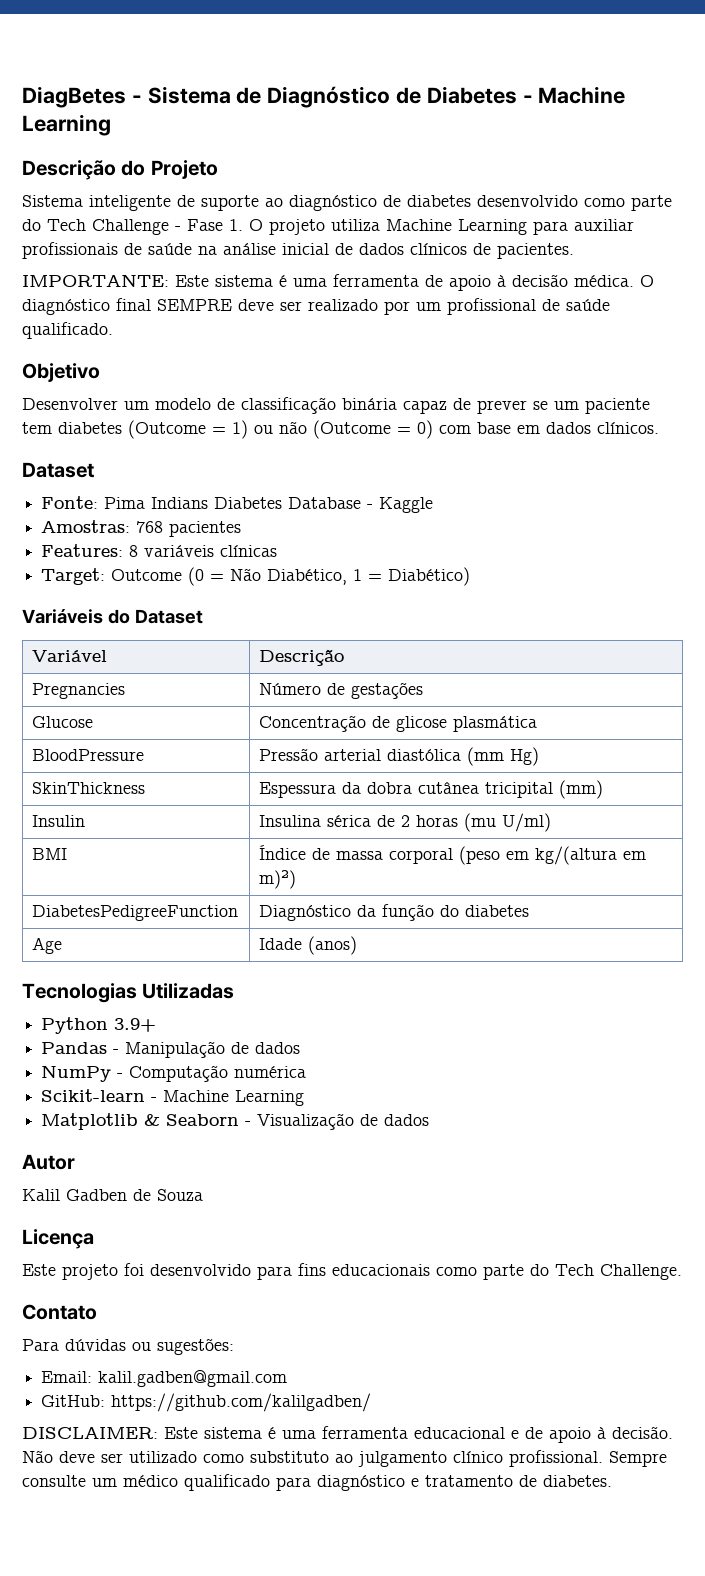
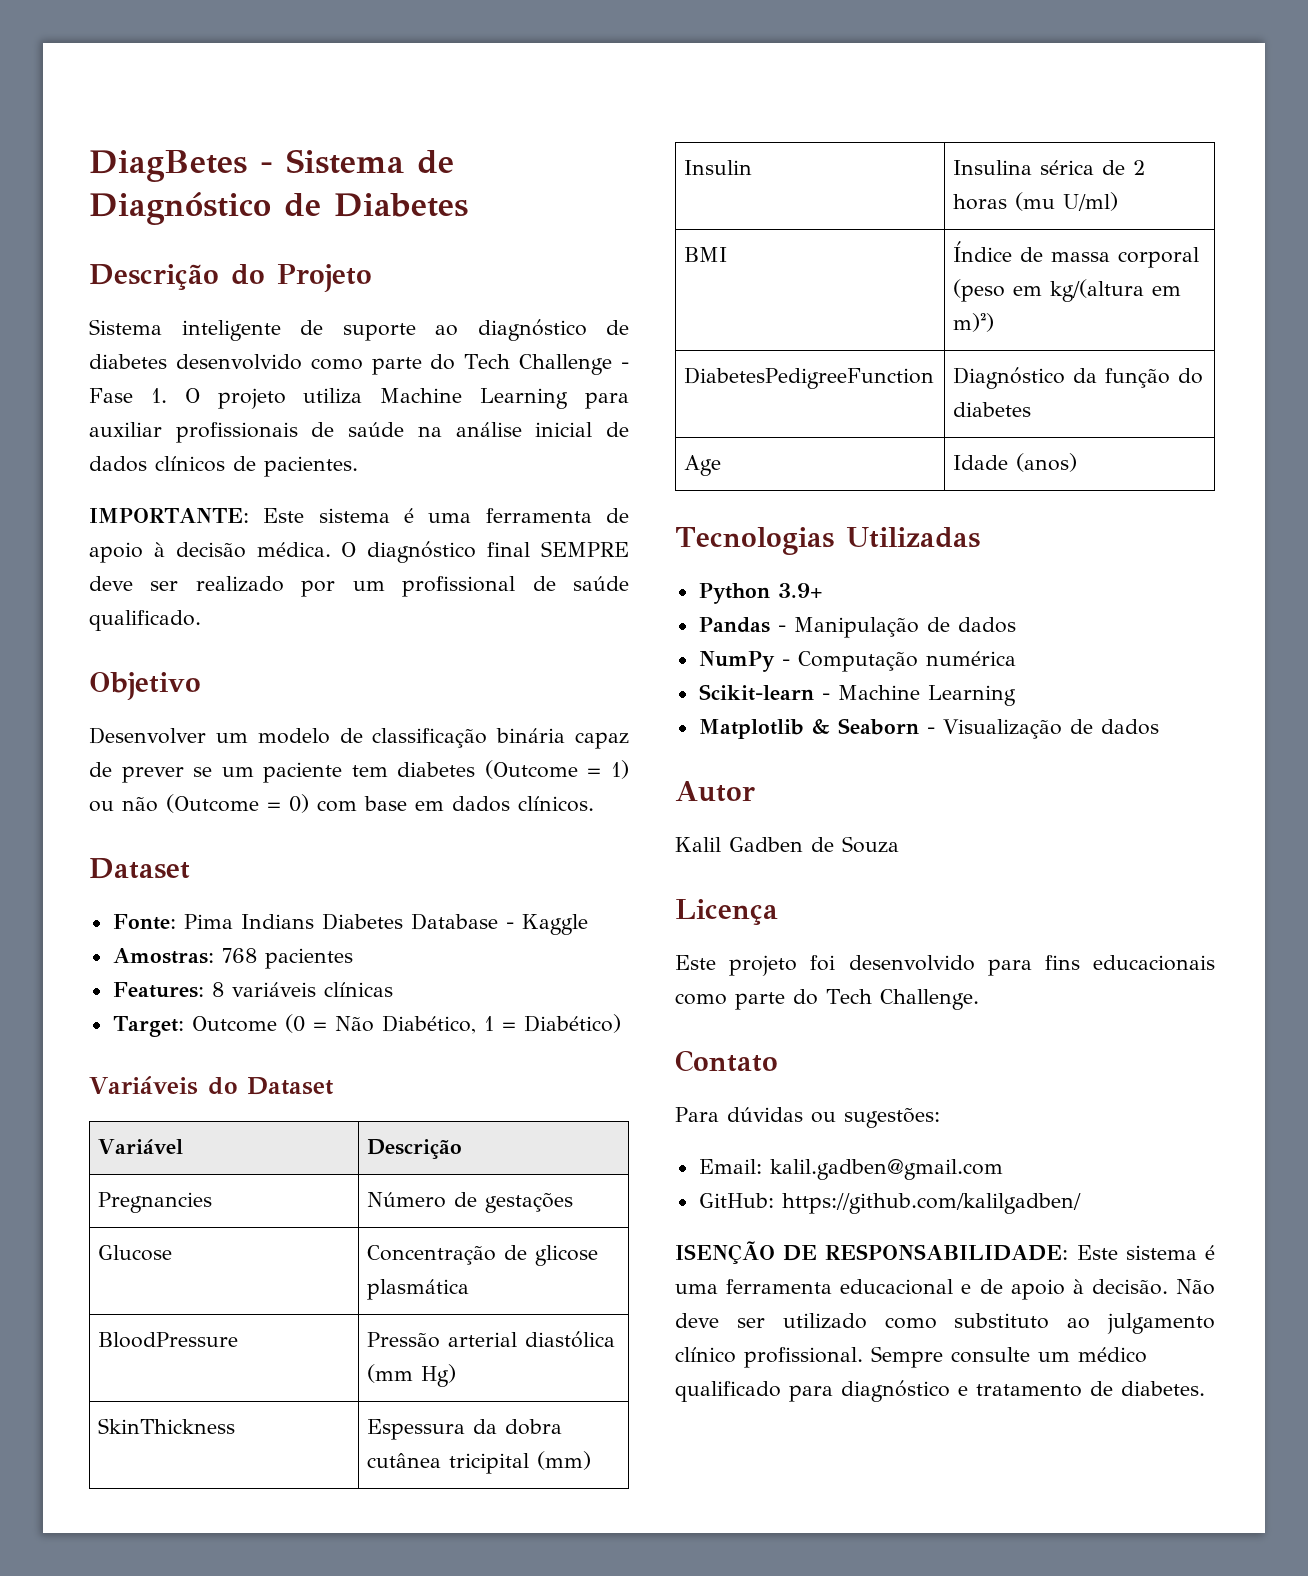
- DiagBetes - Sistema de Diagnóstico de Diabetes - Machine Learning
+ DiagBetes - Sistema de Diagnóstico de Diabetes
- DISCLAIMER: Este sistema é uma ferramenta educacional e de apoio à decisão.
+ ISENÇÃO DE RESPONSABILIDADE: Este sistema é uma ferramenta educacional e de apoio à decisão.

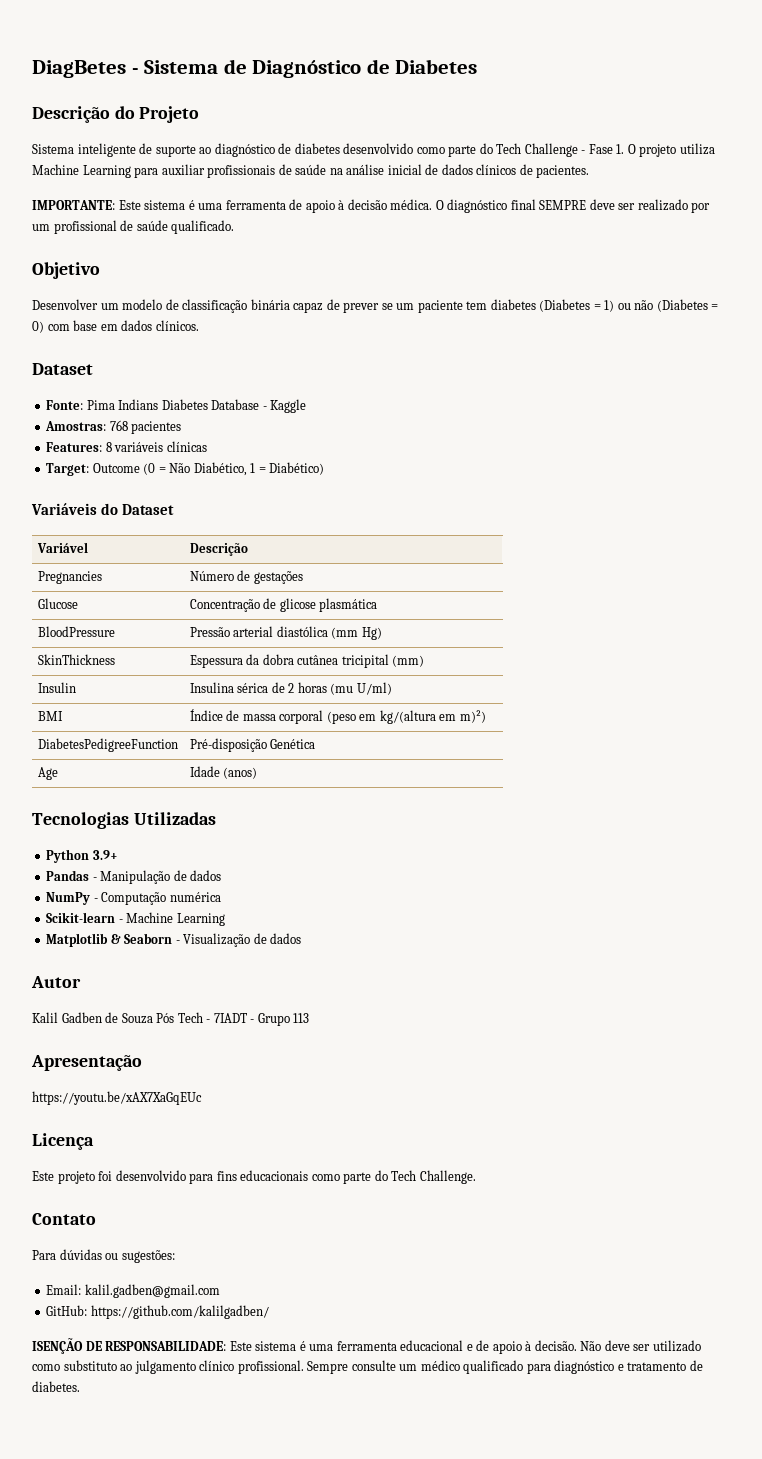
- Desenvolver um modelo de classificação binária capaz de prever se um paciente tem diabetes (Outcome = 1) ou não (Outcome = 0) com base em dados clínicos.
+ Desenvolver um modelo de classificação binária capaz de prever se um paciente tem diabetes (Diabetes = 1) ou não (Diabetes = 0) com base em dados clínicos.
- DiabetesPedigreeFunction | Diagnóstico da função do diabetes
+ DiabetesPedigreeFunction | Pré-disposição Genética
- Kalil Gadben de Souza
+ Kalil Gadben de Souza Pós Tech - 7IADT - Grupo 113
+ Apresentação
+ https://youtu.be/xAX7XaGqEUc

